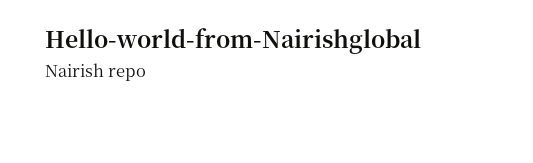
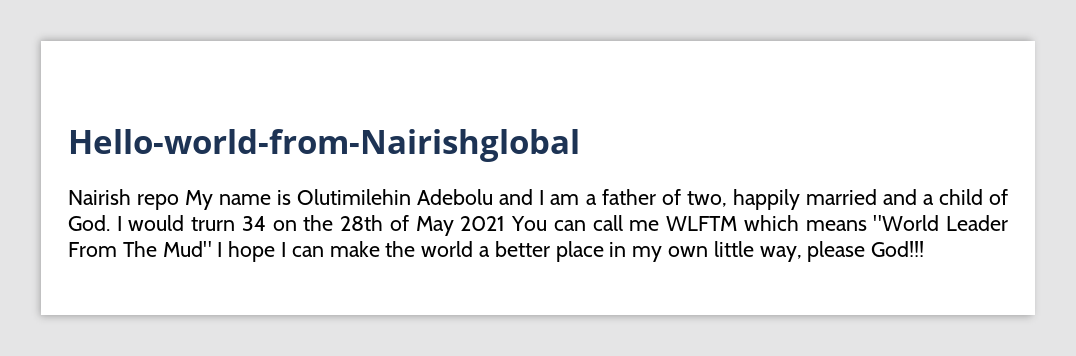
- Nairish repo
+ Nairish repo My name is Olutimilehin Adebolu and I am a father of two, happily married and a child of God. I would trurn 34 on the 28th of May 2021 You can call me WLFTM which means "World Leader From The Mud" I hope I can make the world a better place in my own little way, please God!!!

